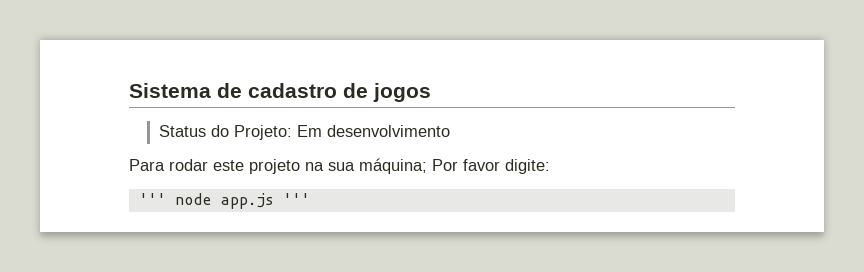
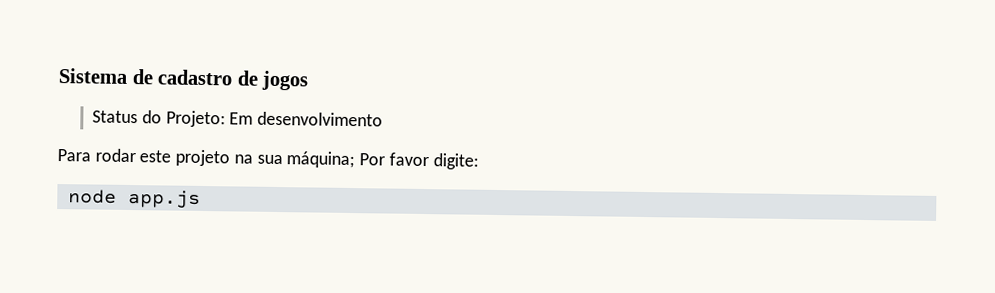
- ''' node app.js '''
+ node app.js

